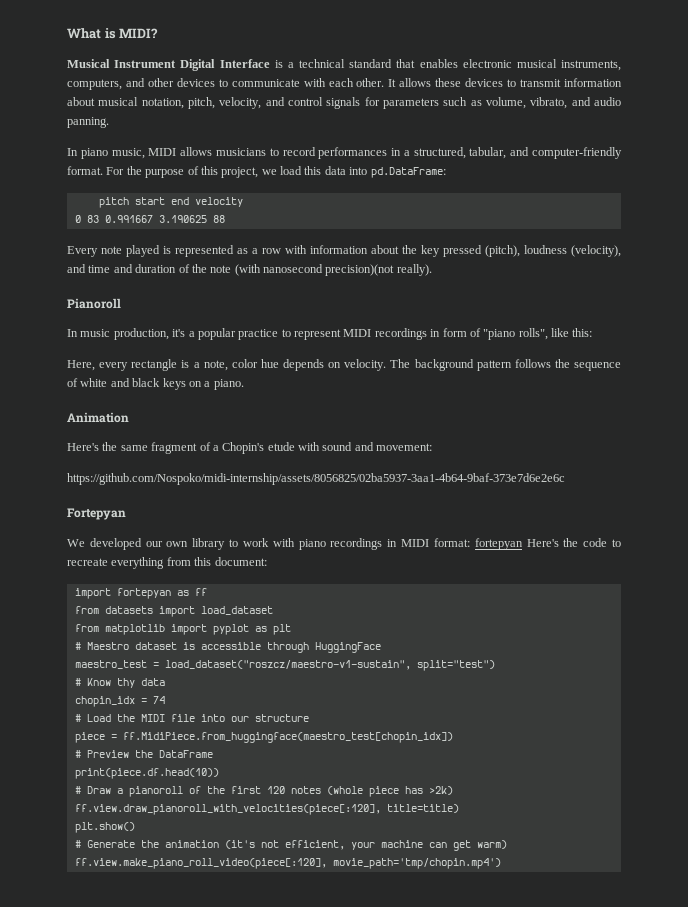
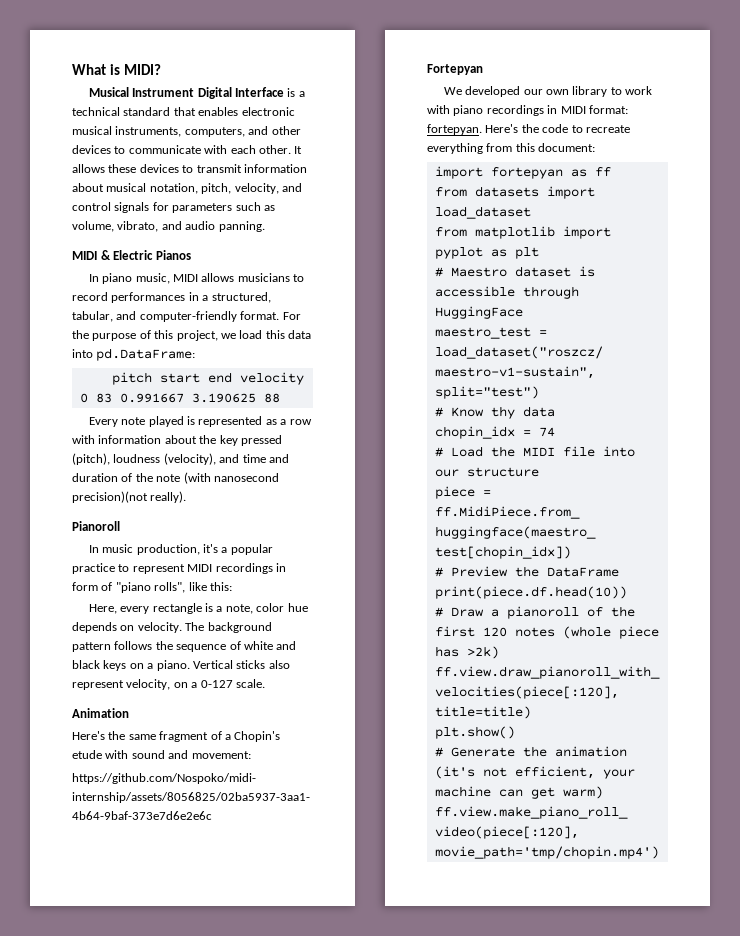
+ MIDI & Electric Pianos
+ Vertical sticks also represent velocity, on a 0-127 scale.
- We developed our own library to work with piano recordings in MIDI format: fortepyan Here's the code to recreate everything from this document:
+ We developed our own library to work with piano recordings in MIDI format: fortepyan. Here's the code to recreate everything from this document:

